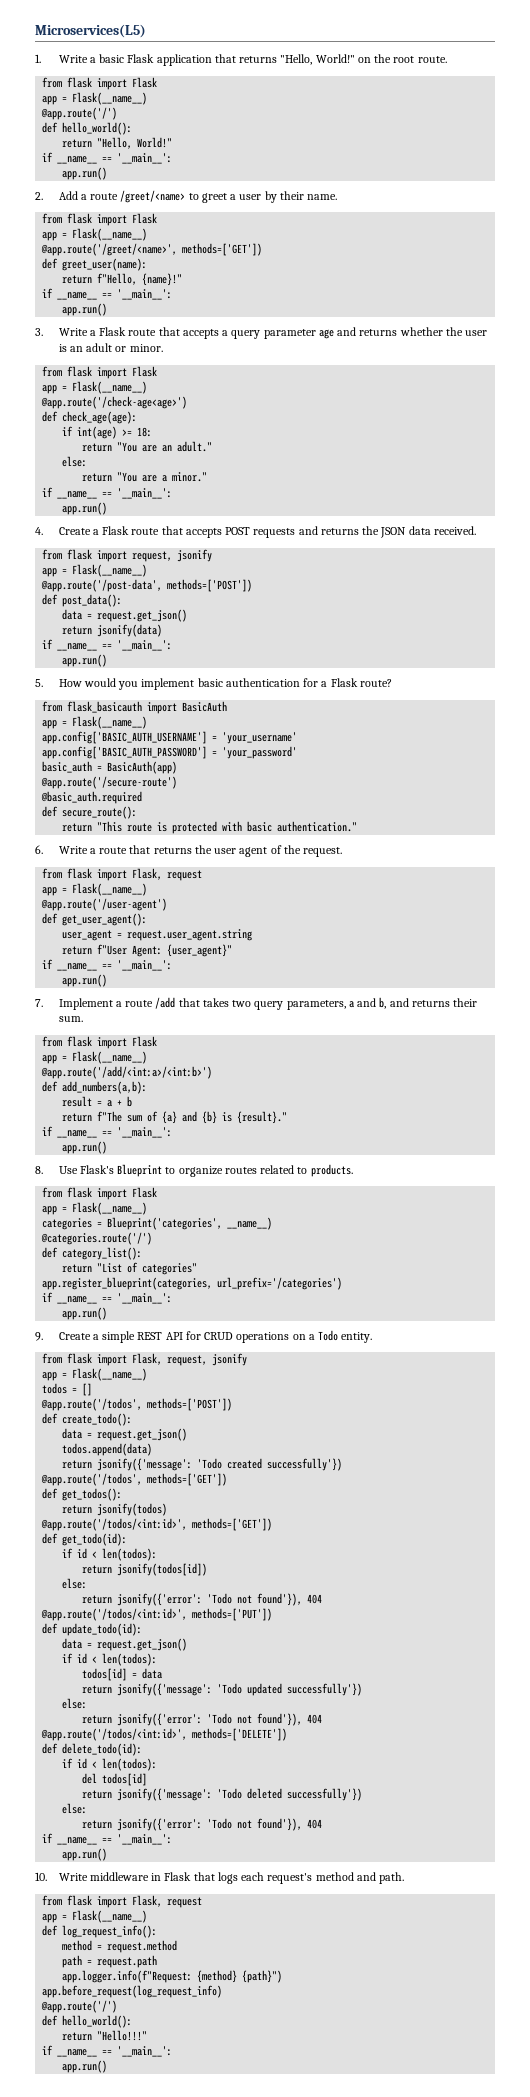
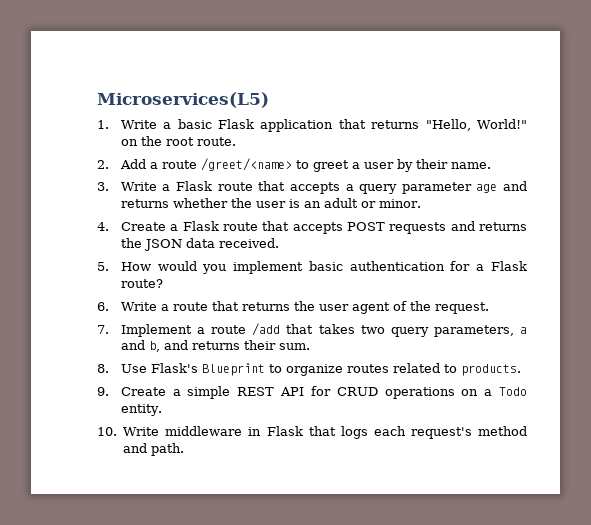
  1. Write a basic Flask application that returns "Hello, World!" on the root route.
- from flask import Flask
- app = Flask(__name__)
- @app.route('/')
- def hello_world():
- return "Hello, World!"
- if __name__ == '__main__':
- app.run()
  2. Add a route /greet/<name> to greet a user by their name.
- from flask import Flask
- app = Flask(__name__)
- @app.route('/greet/<name>', methods=['GET'])
- def greet_user(name):
- return f"Hello, {name}!"
- if __name__ == '__main__':
- app.run()
  3. Write a Flask route that accepts a query parameter age and returns whether the user is an adult or minor.
- from flask import Flask
- app = Flask(__name__)
- @app.route('/check-age<age>')
- def check_age(age):
- if int(age) >= 18:
- return "You are an adult."
- else:
- return "You are a minor."
- if __name__ == '__main__':
- app.run()
- from flask import request, jsonify
- app = Flask(__name__)
- @app.route('/post-data', methods=['POST'])
- def post_data():
- data = request.get_json()
- return jsonify(data)
- if __name__ == '__main__':
- app.run()
- from flask_basicauth import BasicAuth
- app = Flask(__name__)
- app.config['BASIC_AUTH_USERNAME'] = 'your_username'
- app.config['BASIC_AUTH_PASSWORD'] = 'your_password'
- basic_auth = BasicAuth(app)
- @app.route('/secure-route')
- @basic_auth.required
- def secure_route():
- return "This route is protected with basic authentication."
  6. Write a route that returns the user agent of the request.
- from flask import Flask, request
- app = Flask(__name__)
- @app.route('/user-agent')
- def get_user_agent():
- user_agent = request.user_agent.string
- return f"User Agent: {user_agent}"
- if __name__ == '__main__':
- app.run()
  7. Implement a route /add that takes two query parameters, a and b, and returns their sum.
- from flask import Flask
- app = Flask(__name__)
- @app.route('/add/<int:a>/<int:b>')
- def add_numbers(a,b):
- result = a + b
- return f"The sum of {a} and {b} is {result}."
- if __name__ == '__main__':
- app.run()
  8. Use Flask's Blueprint to organize routes related to products.
- from flask import Flask
- app = Flask(__name__)
- categories = Blueprint('categories', __name__)
- @categories.route('/')
- def category_list():
- return "List of categories"
- app.register_blueprint(categories, url_prefix='/categories')
- if __name__ == '__main__':
- app.run()
- from flask import Flask, request, jsonify
- app = Flask(__name__)
- todos = []
- @app.route('/todos', methods=['POST'])
- def create_todo():
- data = request.get_json()
- todos.append(data)
- return jsonify({'message': 'Todo created successfully'})
- @app.route('/todos', methods=['GET'])
- def get_todos():
- return jsonify(todos)
- @app.route('/todos/<int:id>', methods=['GET'])
- def get_todo(id):
- if id < len(todos):
- return jsonify(todos[id])
- else:
- return jsonify({'error': 'Todo not found'}), 404
- @app.route('/todos/<int:id>', methods=['PUT'])
- def update_todo(id):
- data = request.get_json()
- if id < len(todos):
- todos[id] = data
- return jsonify({'message': 'Todo updated successfully'})
- else:
- return jsonify({'error': 'Todo not found'}), 404
- @app.route('/todos/<int:id>', methods=['DELETE'])
- def delete_todo(id):
- if id < len(todos):
- del todos[id]
- return jsonify({'message': 'Todo deleted successfully'})
- else:
- return jsonify({'error': 'Todo not found'}), 404
- if __name__ == '__main__':
- app.run()
  10. Write middleware in Flask that logs each request's method and path.
- from flask import Flask, request
- app = Flask(__name__)
- def log_request_info():
- method = request.method
- path = request.path
- app.logger.info(f"Request: {method} {path}")
- app.before_request(log_request_info)
- @app.route('/')
- def hello_world():
- return "Hello!!!"
- if __name__ == '__main__':
- app.run()

